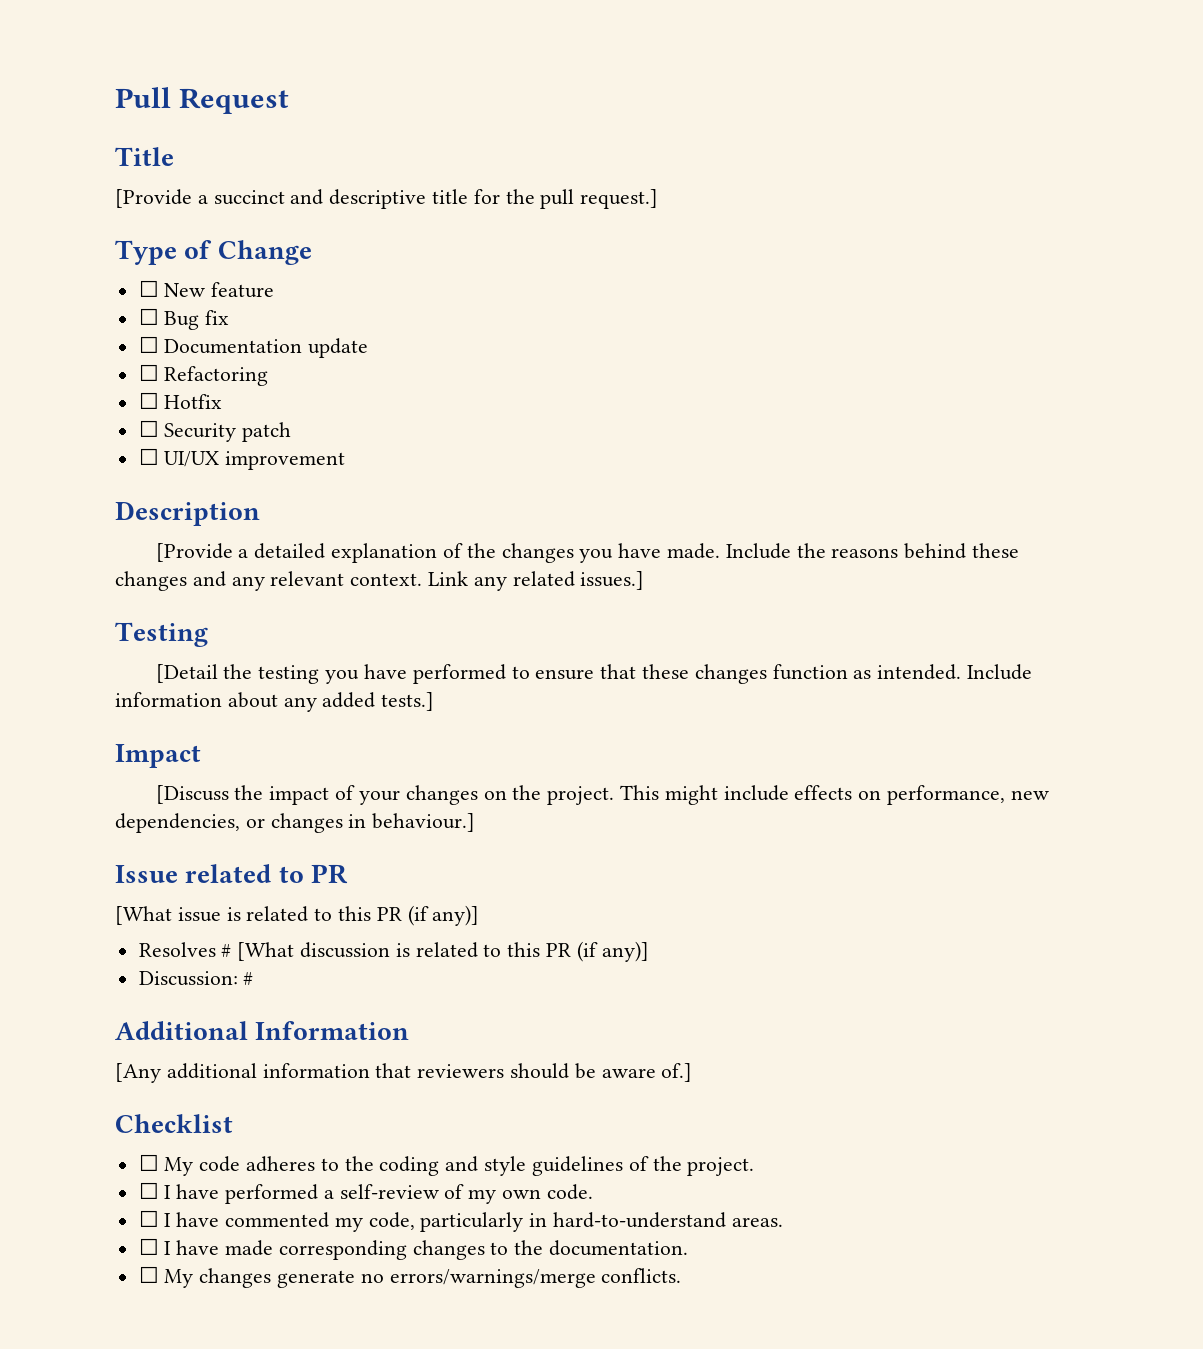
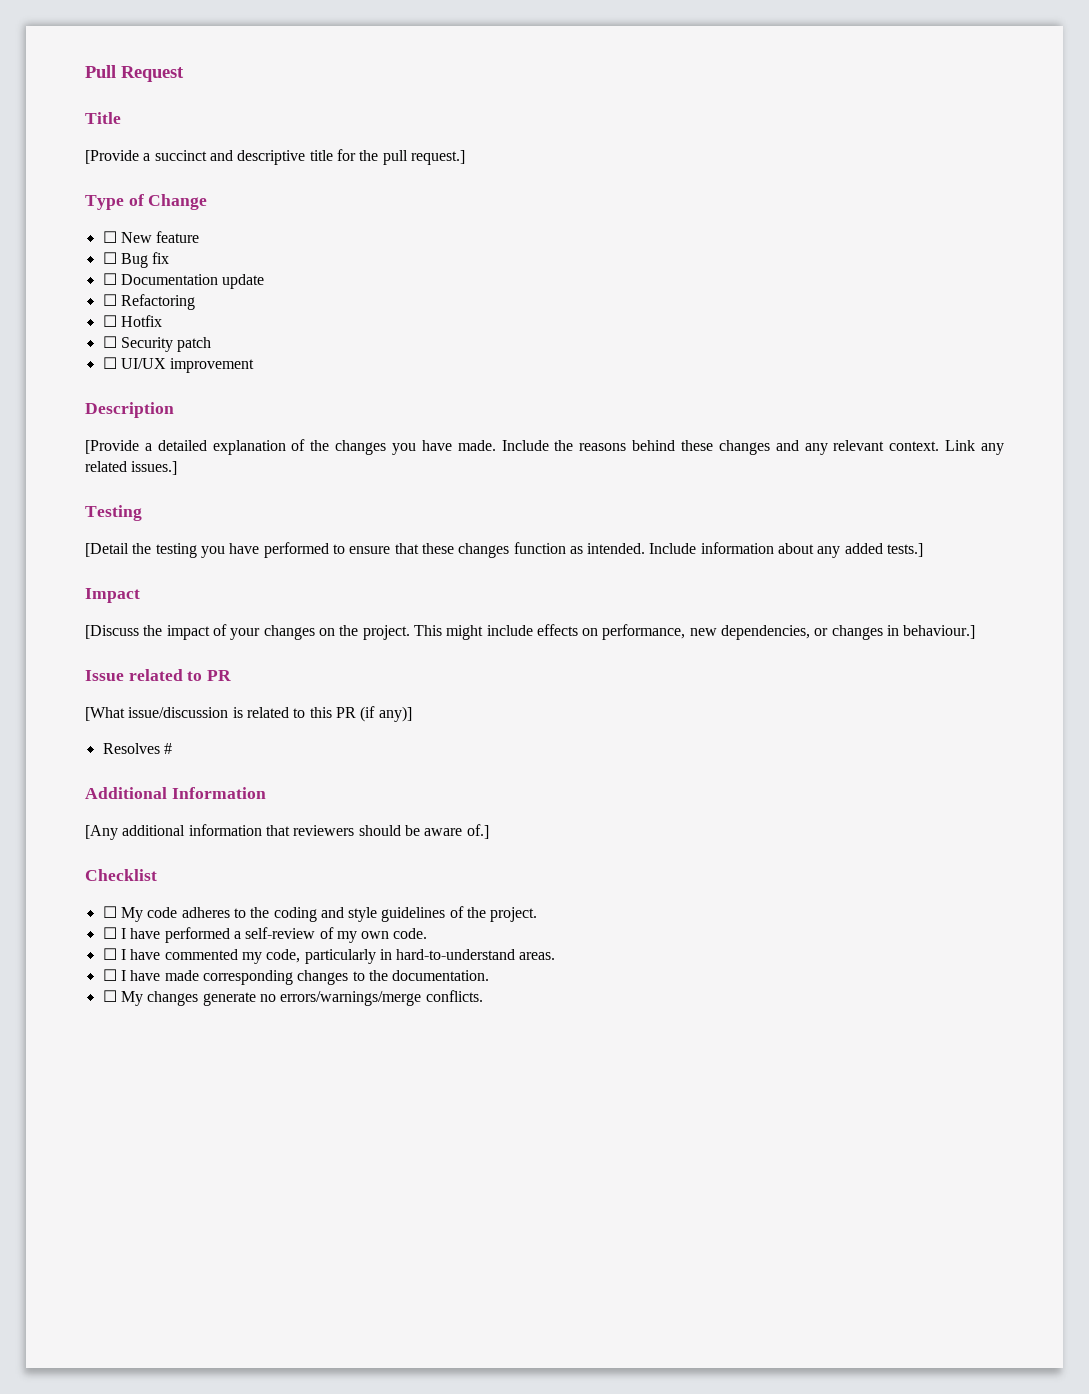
- [What issue is related to this PR (if any)]
+ [What issue/discussion is related to this PR (if any)]
- Resolves # [What discussion is related to this PR (if any)]
- Discussion: #
+ Resolves #

